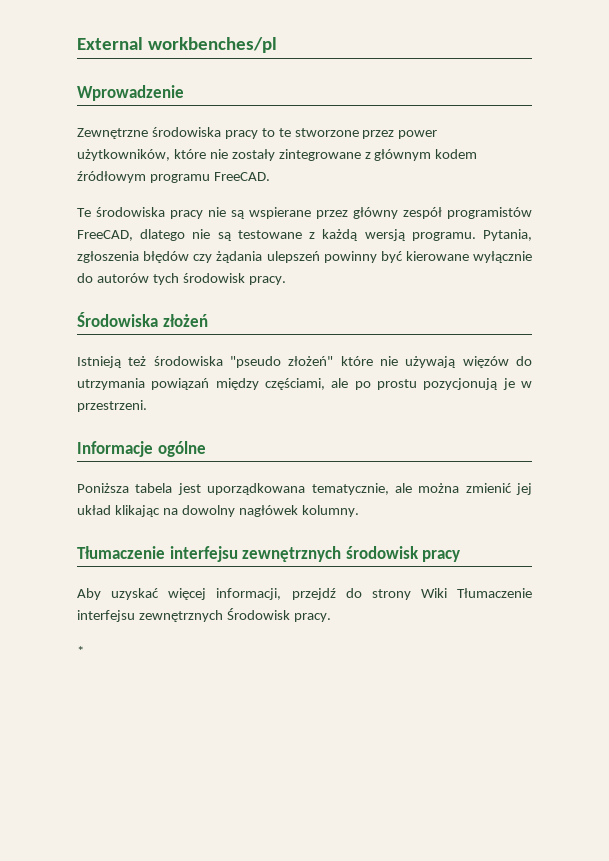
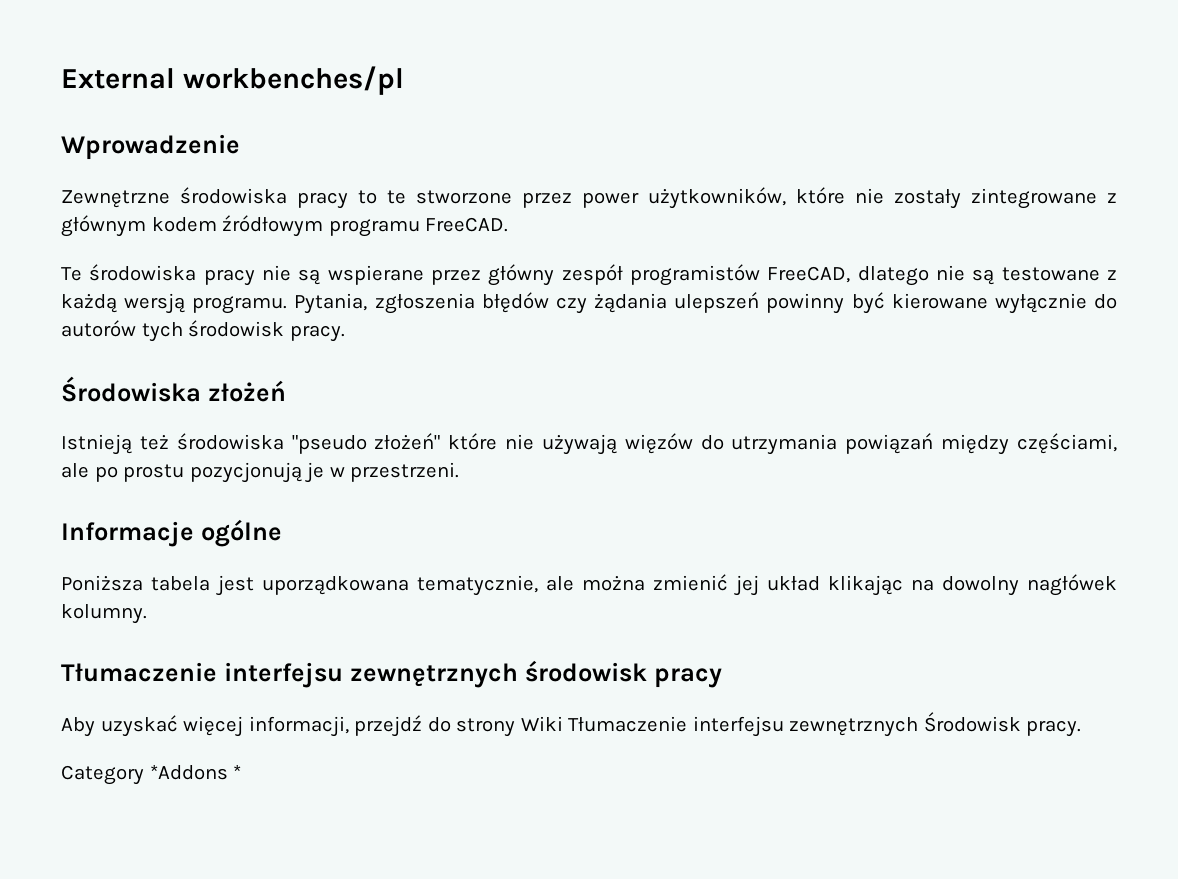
- *
+ Category *Addons *

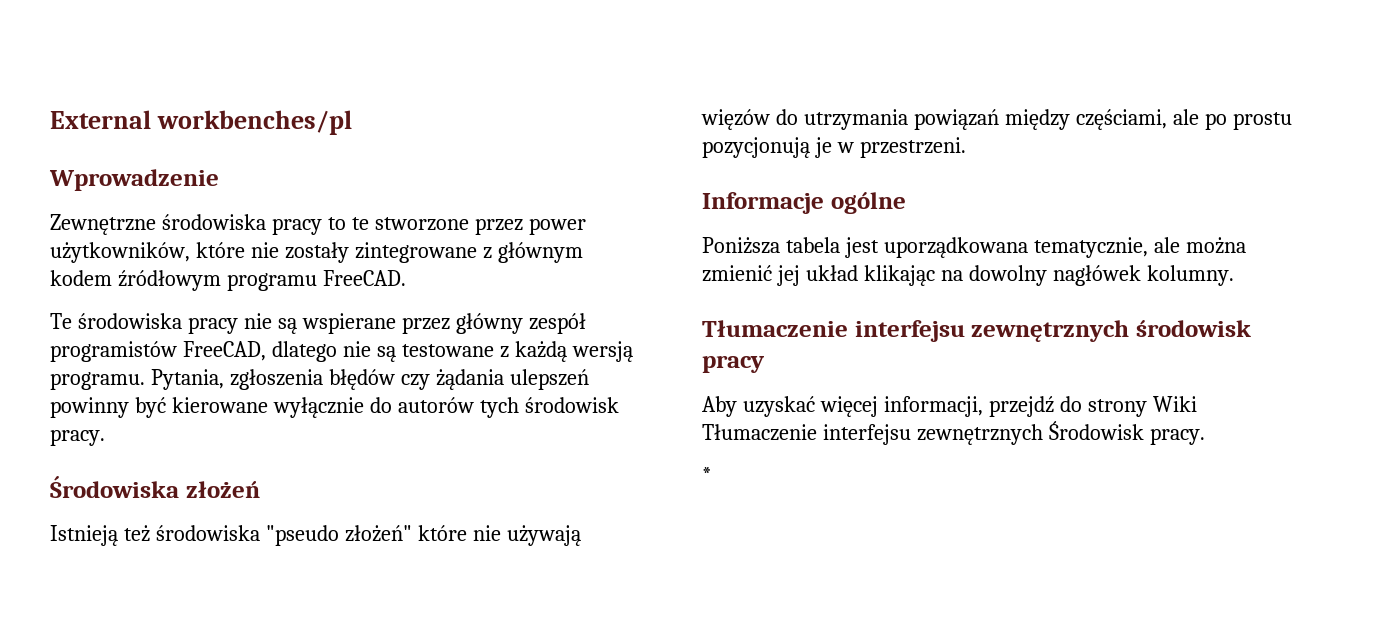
- Category *Addons *
+ *

